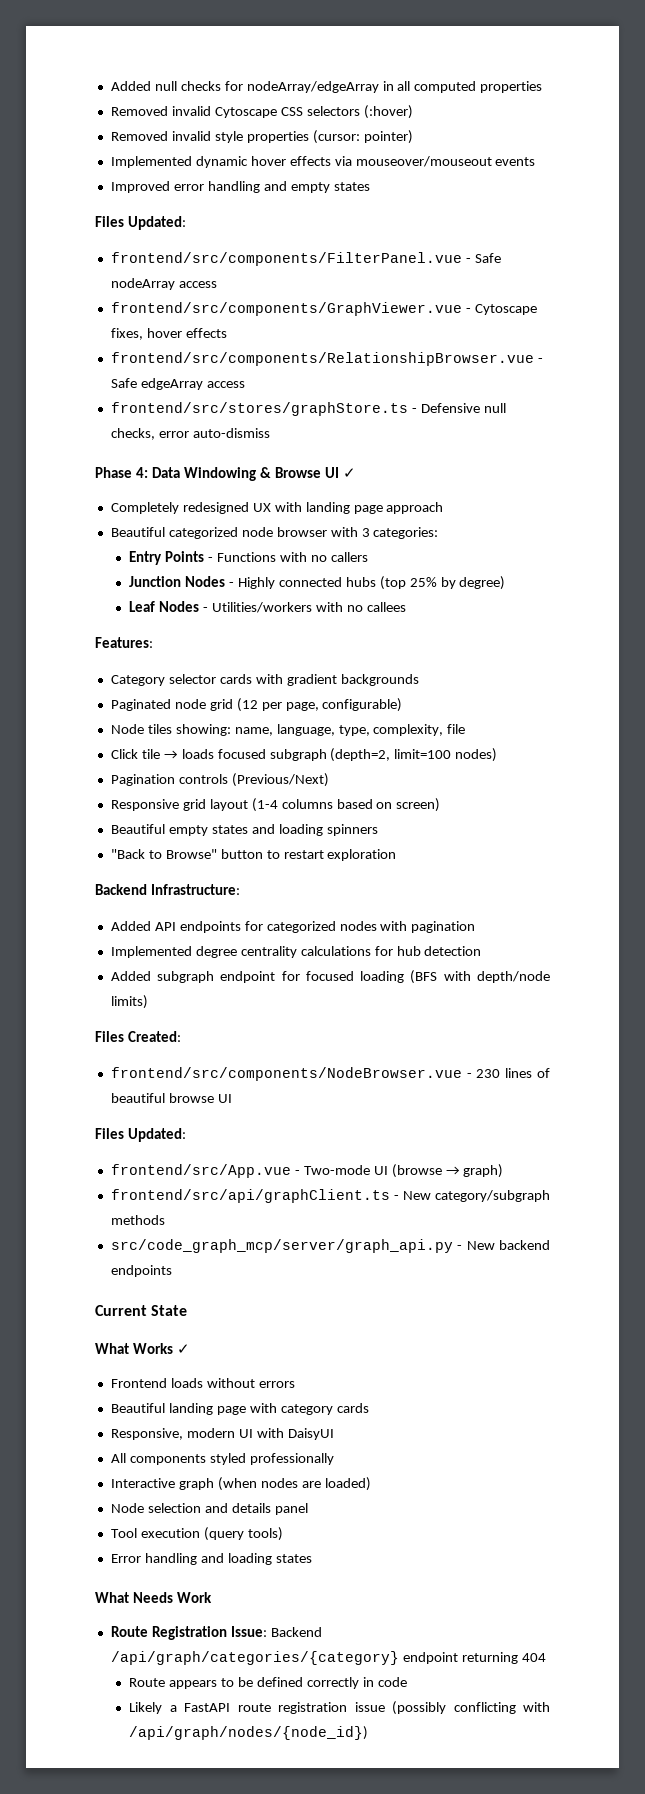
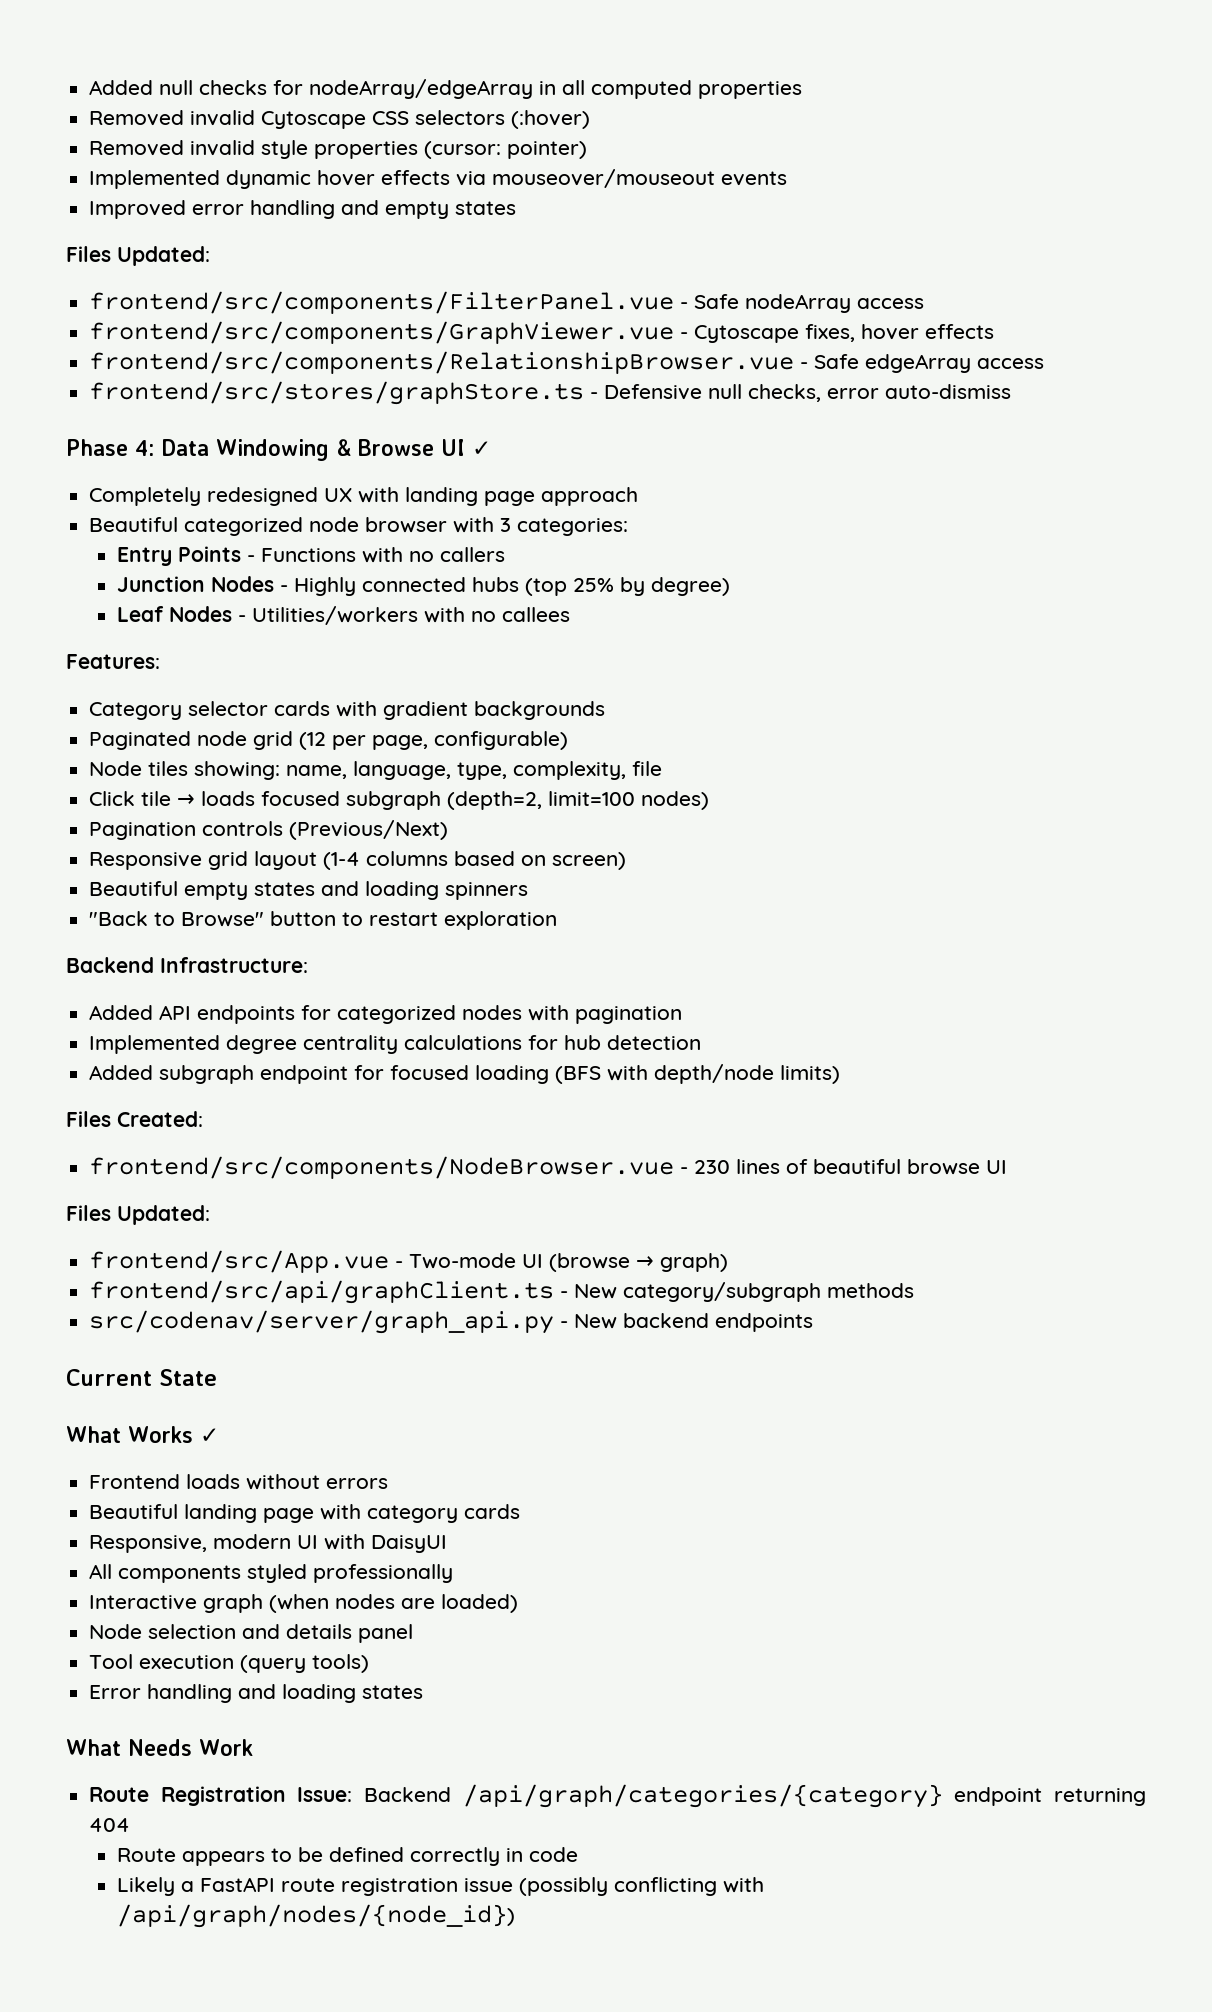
- src/code_graph_mcp/server/graph_api.py - New backend endpoints
+ src/codenav/server/graph_api.py - New backend endpoints

